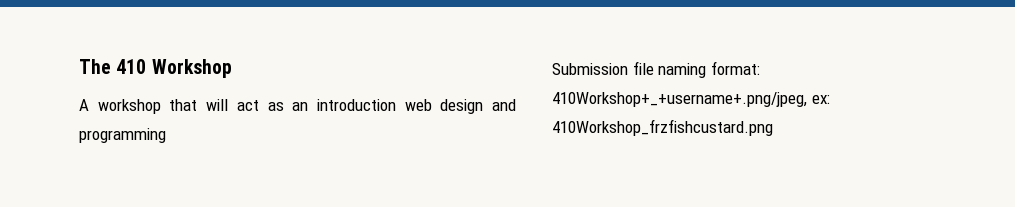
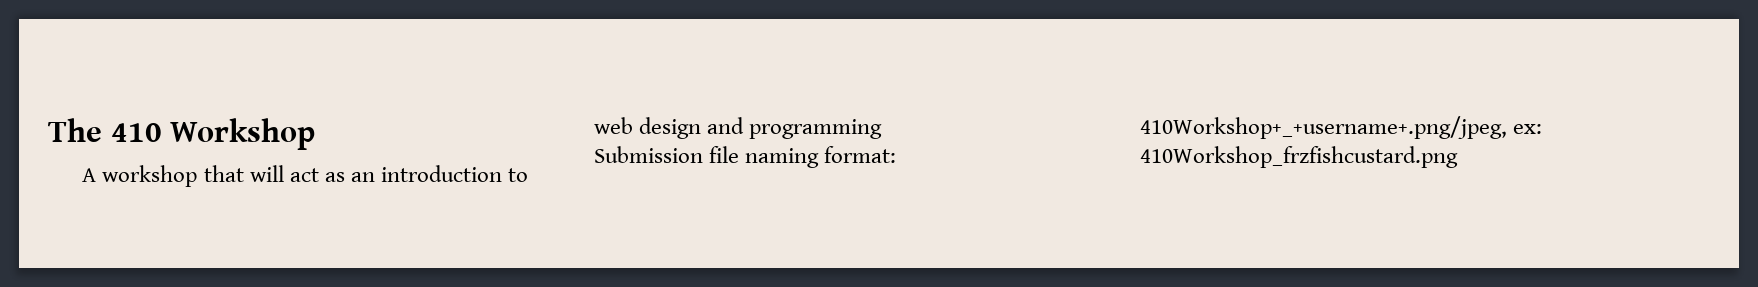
- A workshop that will act as an introduction web design and programming
+ A workshop that will act as an introduction to web design and programming

